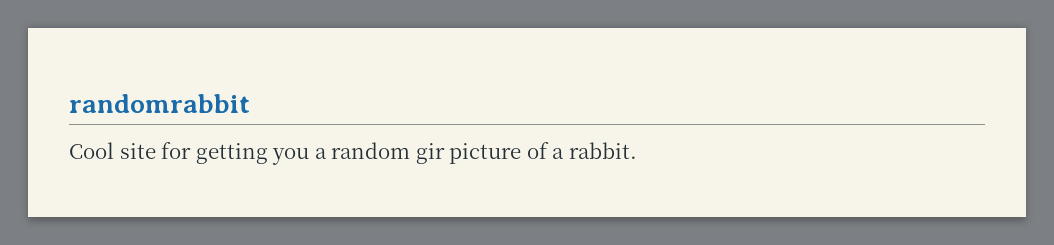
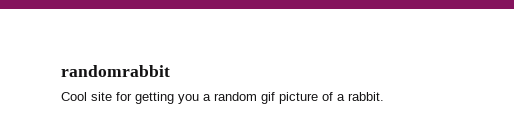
- Cool site for getting you a random gir picture of a rabbit.
+ Cool site for getting you a random gif picture of a rabbit.

